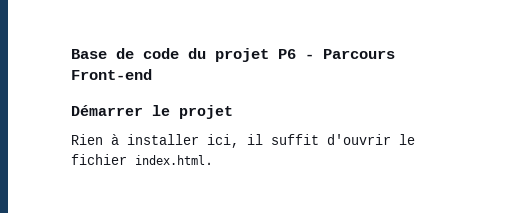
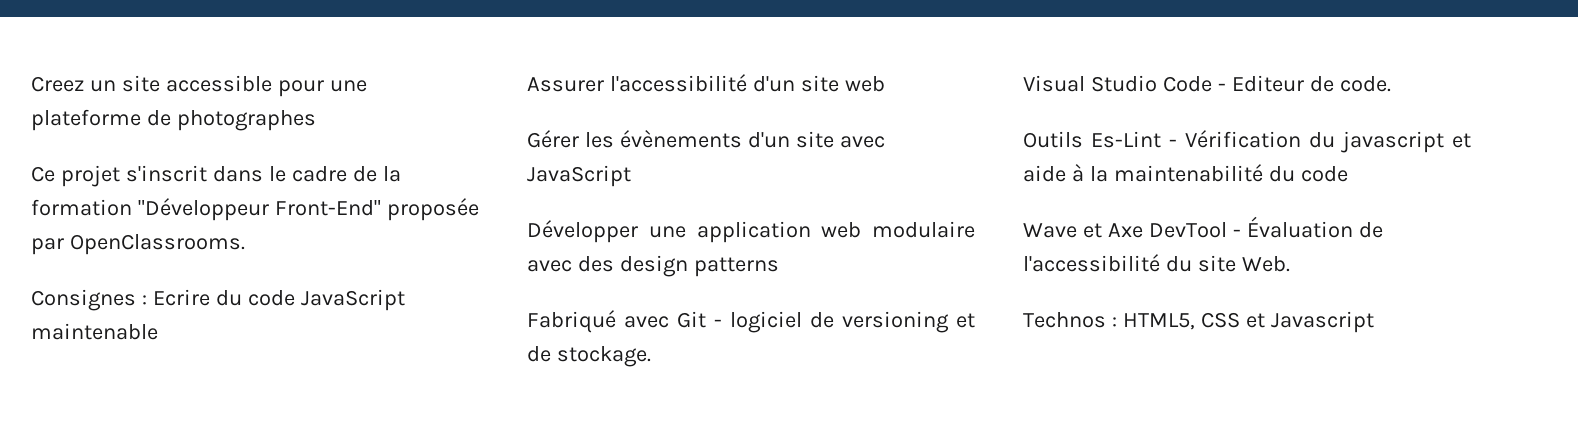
- Base de code du projet P6 - Parcours Front-end
- Démarrer le projet
- Rien à installer ici, il suffit d'ouvrir le fichier index.html.
+ Creez un site accessible pour une plateforme de photographes
+ Ce projet s'inscrit dans le cadre de la formation "Développeur Front-End" proposée par OpenClassrooms.
+ Consignes : Ecrire du code JavaScript maintenable
+ Assurer l'accessibilité d'un site web
+ Gérer les évènements d'un site avec JavaScript
+ Développer une application web modulaire avec des design patterns
+ Fabriqué avec Git - logiciel de versioning et de stockage.
+ Visual Studio Code - Editeur de code.
+ Outils Es-Lint - Vérification du javascript et aide à la maintenabilité du code
+ Wave et Axe DevTool - Évaluation de l'accessibilité du site Web.
+ Technos : HTML5, CSS et Javascript

